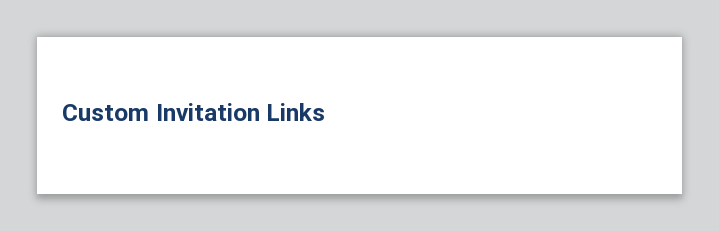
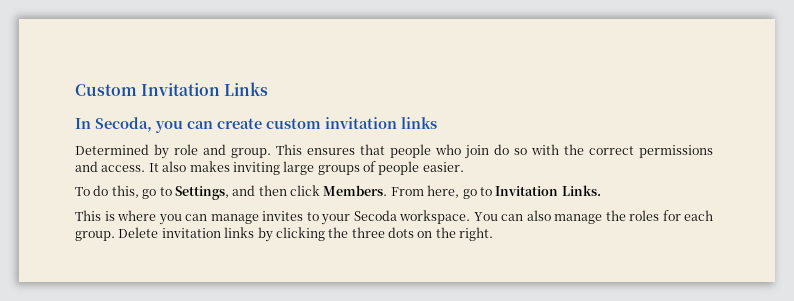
+ In Secoda, you can create custom invitation links
+ Determined by role and group. This ensures that people who join do so with the correct permissions and access. It also makes inviting large groups of people easier.
+ To do this, go to Settings, and then click Members. From here, go to Invitation Links.
+ This is where you can manage invites to your Secoda workspace. You can also manage the roles for each group. Delete invitation links by clicking the three dots on the right.

